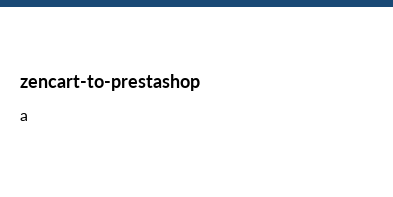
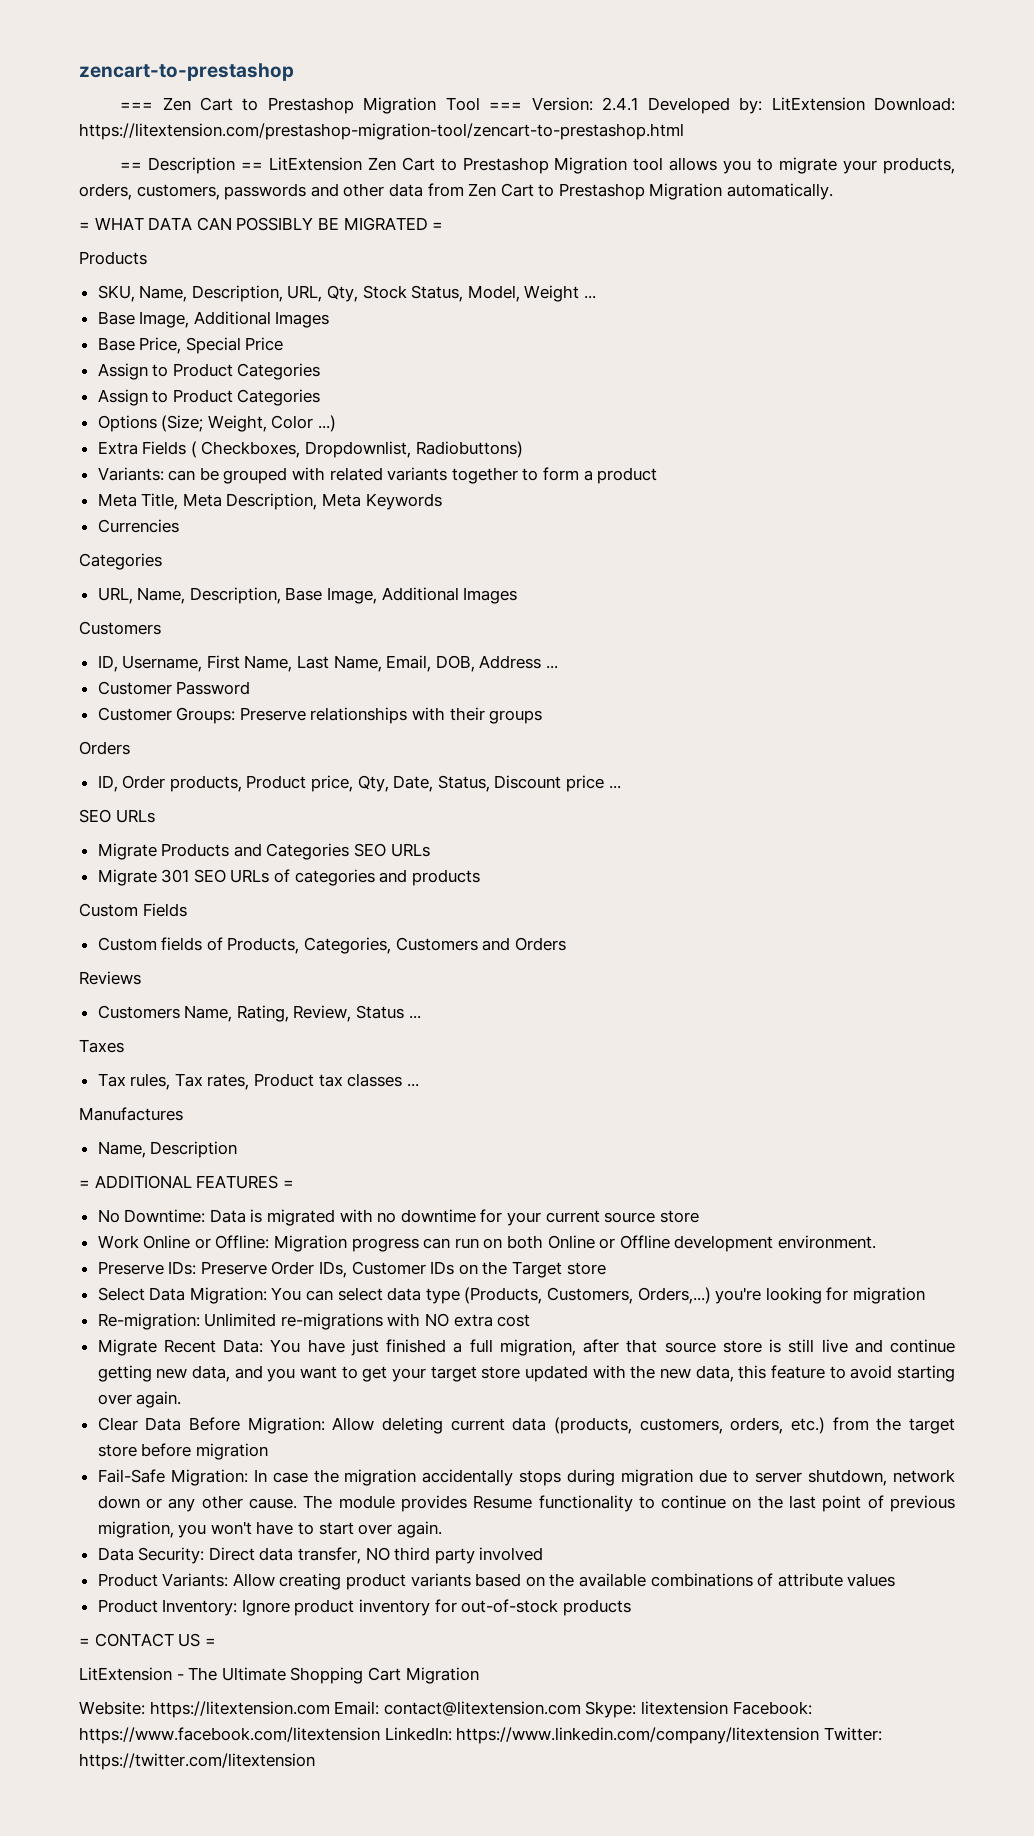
- a
+ === Zen Cart to Prestashop Migration Tool === Version: 2.4.1 Developed by: LitExtension Download: https://litextension.com/prestashop-migration-tool/zencart-to-prestashop.html
+ == Description == LitExtension Zen Cart to Prestashop Migration tool allows you to migrate your products, orders, customers, passwords and other data from Zen Cart to Prestashop Migration automatically.
+ = WHAT DATA CAN POSSIBLY BE MIGRATED =
+ Products
+ SKU, Name, Description, URL, Qty, Stock Status, Model, Weight ...
+ Base Image, Additional Images
+ Base Price, Special Price
+ Assign to Product Categories
+ Assign to Product Categories
+ Options (Size; Weight, Color ...)
+ Extra Fields ( Checkboxes, Dropdownlist, Radiobuttons)
+ Variants: can be grouped with related variants together to form a product
+ Meta Title, Meta Description, Meta Keywords
+ Currencies
+ Categories
+ URL, Name, Description, Base Image, Additional Images
+ Customers
+ ID, Username, First Name, Last Name, Email, DOB, Address ...
+ Customer Password
+ Customer Groups: Preserve relationships with their groups
+ Orders
+ ID, Order products, Product price, Qty, Date, Status, Discount price ...
+ SEO URLs
+ Migrate Products and Categories SEO URLs
+ Migrate 301 SEO URLs of categories and products
+ Custom Fields
+ Custom fields of Products, Categories, Customers and Orders
+ Reviews
+ Customers Name, Rating, Review, Status ...
+ Taxes
+ Tax rules, Tax rates, Product tax classes ...
+ Manufactures
+ Name, Description
+ = ADDITIONAL FEATURES =
+ No Downtime: Data is migrated with no downtime for your current source store
+ Work Online or Offline: Migration progress can run on both Online or Offline development environment.
+ Preserve IDs: Preserve Order IDs, Customer IDs on the Target store
+ Select Data Migration: You can select data type (Products, Customers, Orders,...) you're looking for migration
+ Re-migration: Unlimited re-migrations with NO extra cost
+ Migrate Recent Data: You have just finished a full migration, after that source store is still live and continue getting new data, and you want to get your target store updated with the new data, this feature to avoid starting over again.
+ Clear Data Before Migration: Allow deleting current data (products, customers, orders, etc.) from the target store before migration
+ Fail-Safe Migration: In case the migration accidentally stops during migration due to server shutdown, network down or any other cause. The module provides Resume functionality to continue on the last point of previous migration, you won't have to start over again.
+ Data Security: Direct data transfer, NO third party involved
+ Product Variants: Allow creating product variants based on the available combinations of attribute values
+ Product Inventory: Ignore product inventory for out-of-stock products
+ = CONTACT US =
+ LitExtension - The Ultimate Shopping Cart Migration
+ Website: https://litextension.com Email: contact@litextension.com Skype: litextension Facebook: https://www.facebook.com/litextension LinkedIn: https://www.linkedin.com/company/litextension Twitter: https://twitter.com/litextension

